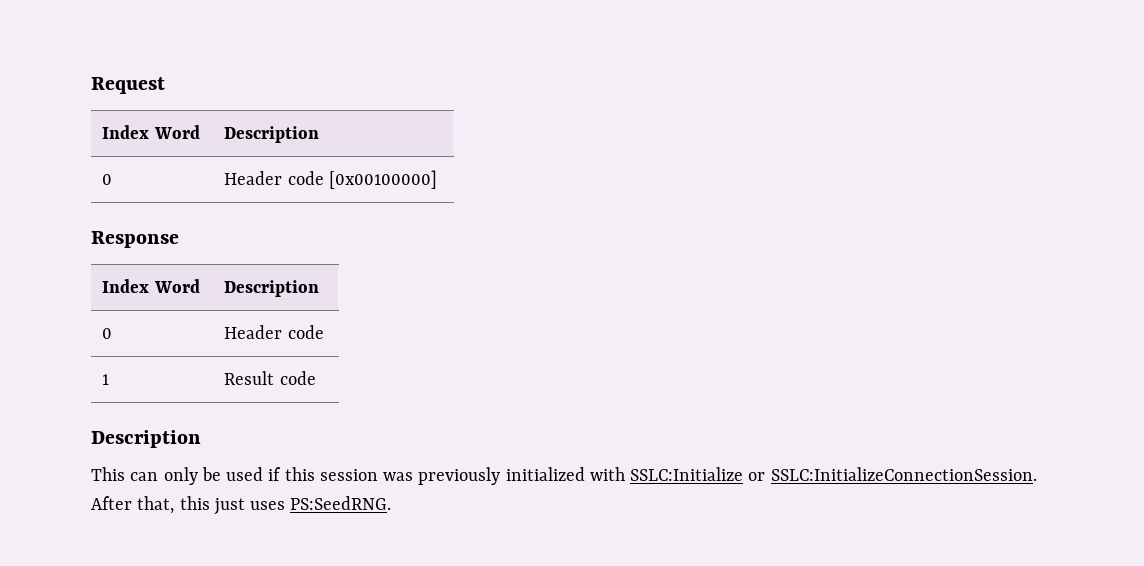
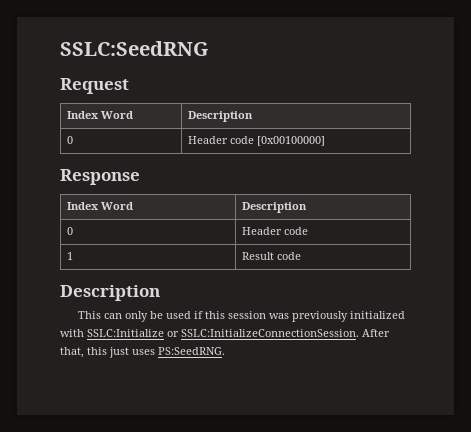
+ SSLC:SeedRNG

